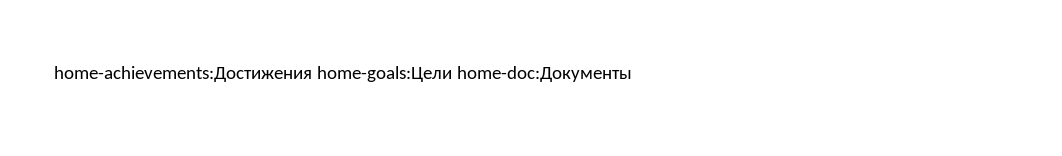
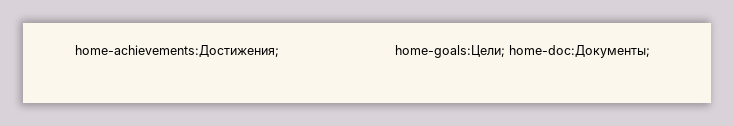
- home-achievements:Достижения home-goals:Цели home-doc:Документы
+ home-achievements:Достижения; home-goals:Цели; home-doc:Документы;

